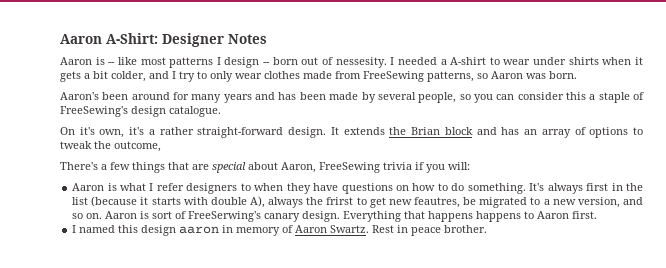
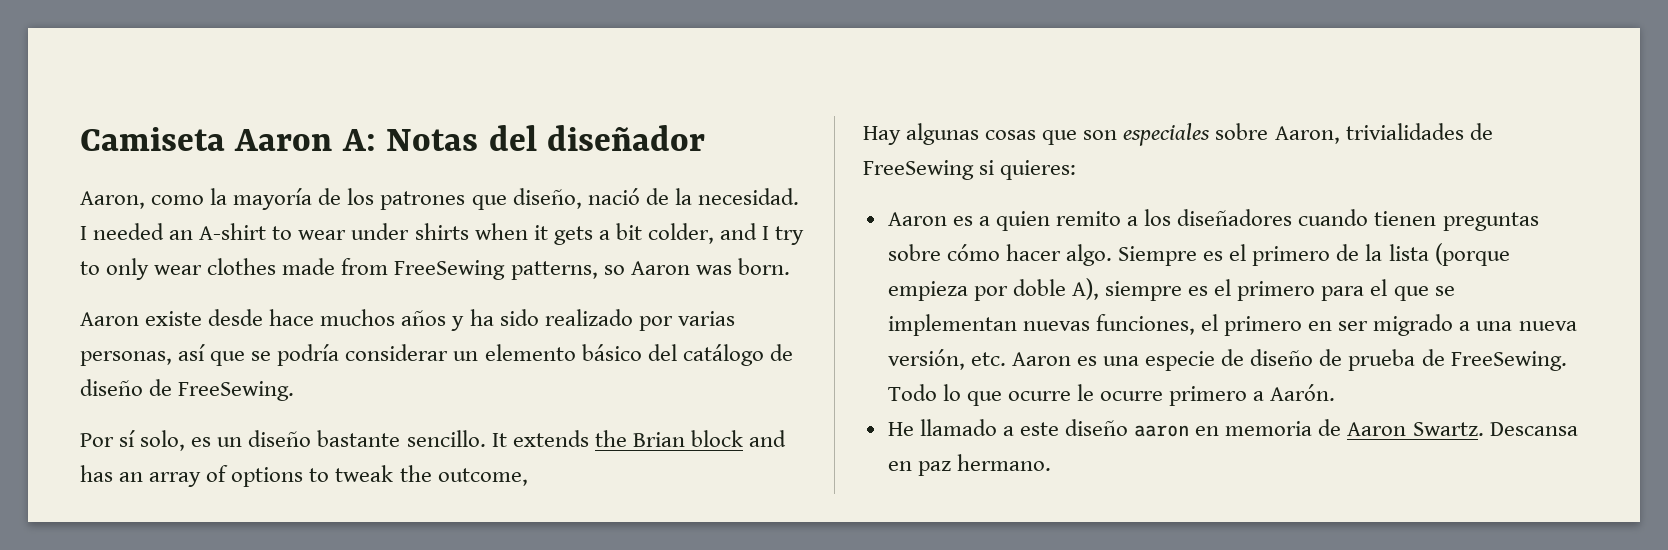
- Aaron A-Shirt: Designer Notes
- Aaron is -- like most patterns I design -- born out of nessesity.
+ Camiseta Aaron A: Notas del diseñador
+ Aaron, como la mayoría de los patrones que diseño, nació de la necesidad.
- I needed a A-shirt to wear under shirts when it gets a bit colder, and I try to only wear clothes made from FreeSewing patterns, so Aaron was born.
+ I needed an A-shirt to wear under shirts when it gets a bit colder, and I try to only wear clothes made from FreeSewing patterns, so Aaron was born.
- Aaron's been around for many years and has been made by several people, so you can consider this a staple of FreeSewing's design catalogue.
- On it's own, it's a rather straight-forward design.
+ Aaron existe desde hace muchos años y ha sido realizado por varias personas, así que se podría considerar un elemento básico del catálogo de diseño de FreeSewing.
+ Por sí solo, es un diseño bastante sencillo.
- There's a few things that are special about Aaron, FreeSewing trivia if you will:
- Aaron is what I refer designers to when they have questions on how to do something. It's always first in the list (because it starts with double A), always the frirst to get new feautres, be migrated to a new version, and so on. Aaron is sort of FreeSerwing's canary design. Everything that happens happens to Aaron first.
- I named this design aaron in memory of Aaron Swartz. Rest in peace brother.
+ Hay algunas cosas que son especiales sobre Aaron, trivialidades de FreeSewing si quieres:
+ Aaron es a quien remito a los diseñadores cuando tienen preguntas sobre cómo hacer algo. Siempre es el primero de la lista (porque empieza por doble A), siempre es el primero para el que se implementan nuevas funciones, el primero en ser migrado a una nueva versión, etc. Aaron es una especie de diseño de prueba de FreeSewing. Todo lo que ocurre le ocurre primero a Aarón.
+ He llamado a este diseño aaron en memoria de Aaron Swartz. Descansa en paz hermano.

